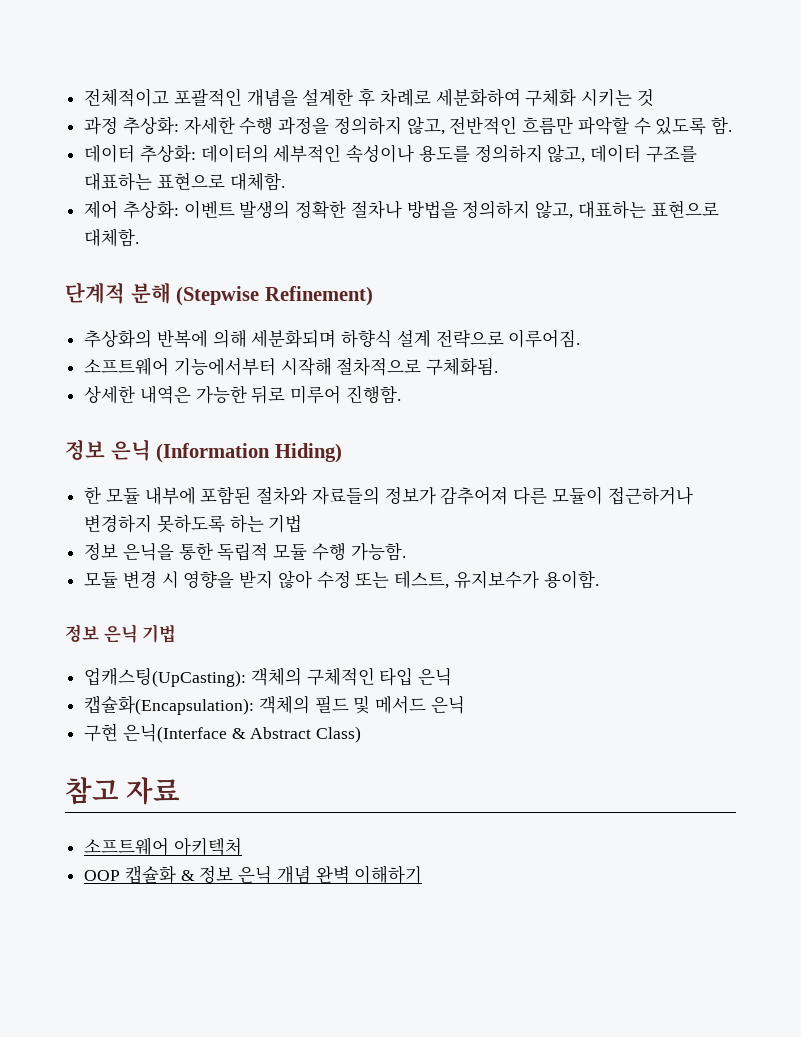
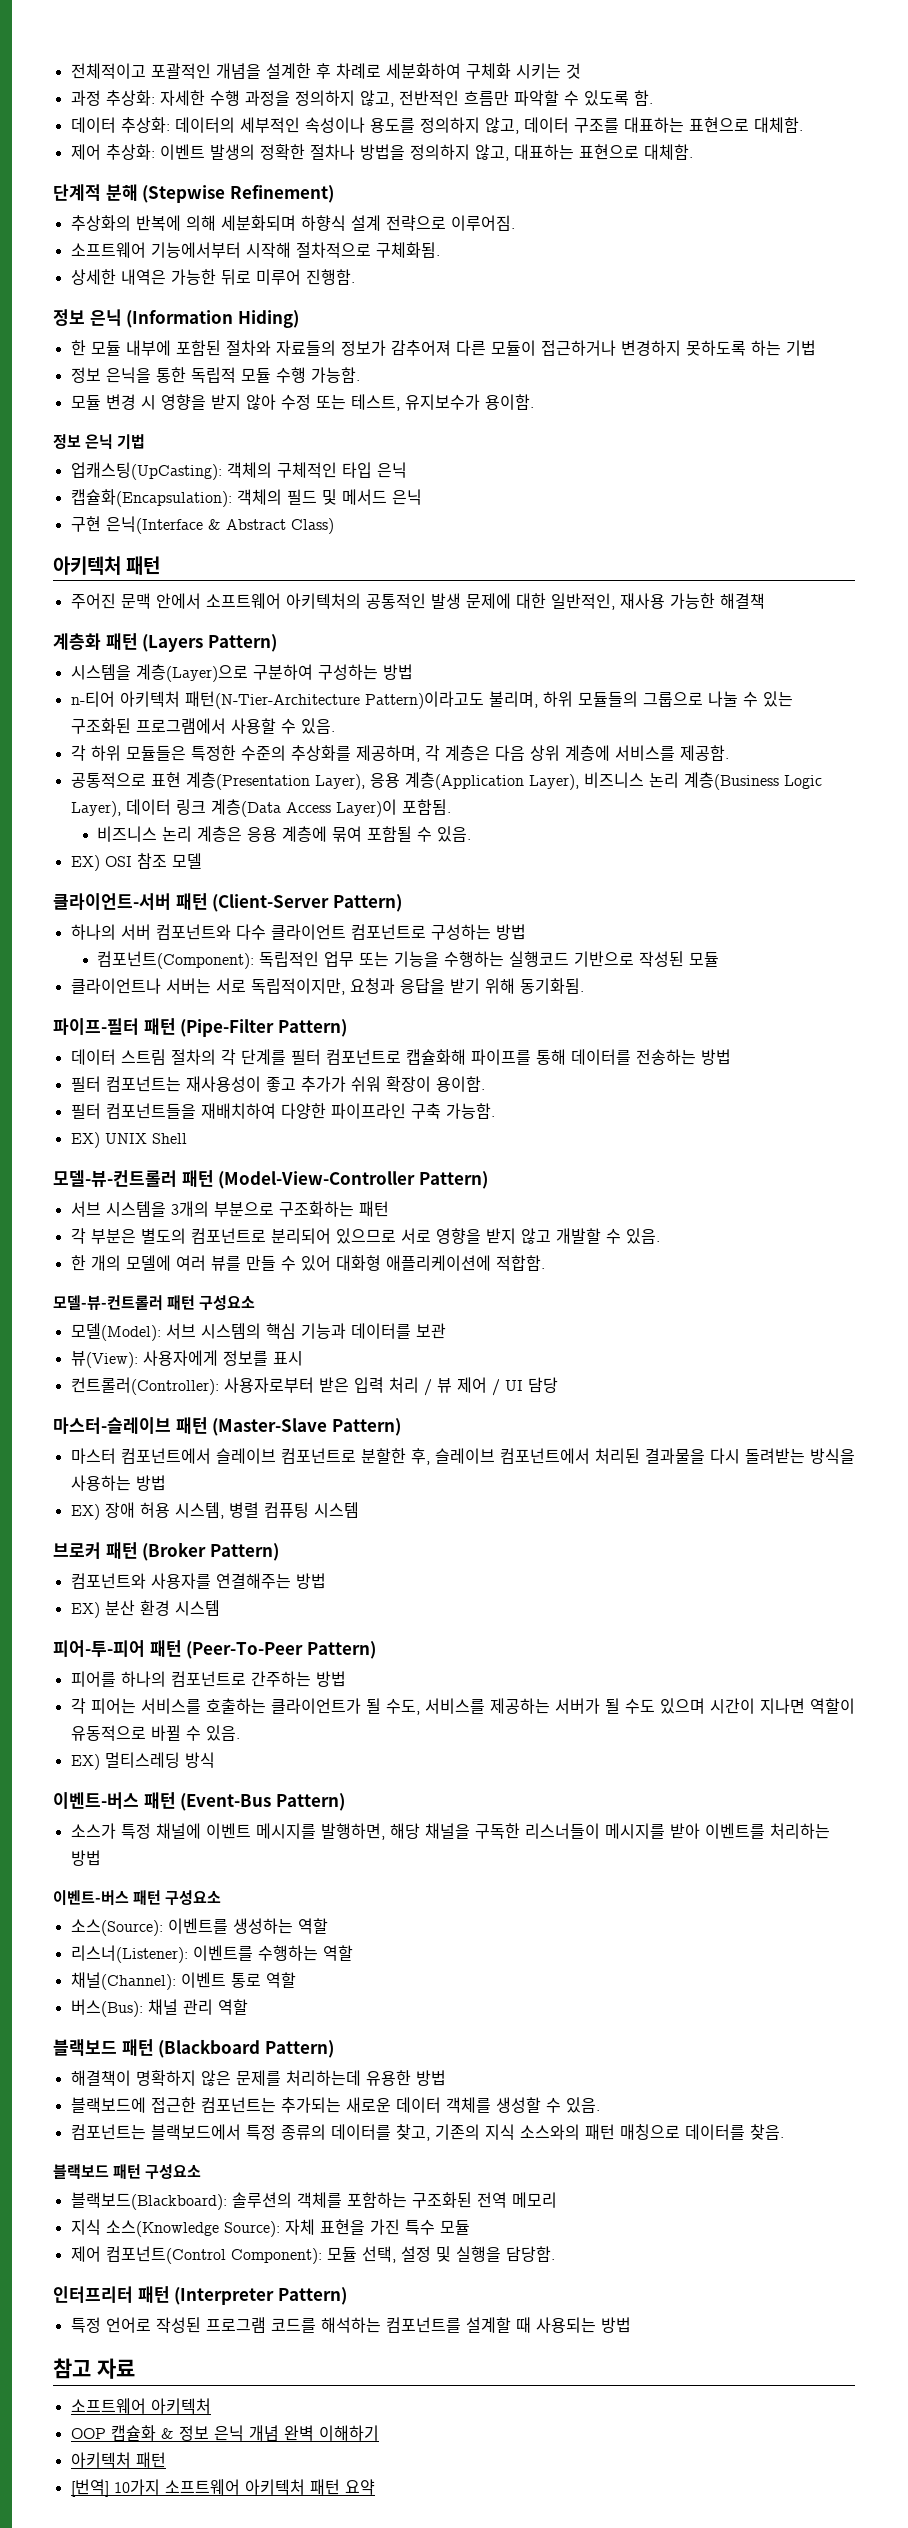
  구현 은닉(Interface & Abstract Class)
+ 아키텍처 패턴
+ 주어진 문맥 안에서 소프트웨어 아키텍처의 공통적인 발생 문제에 대한 일반적인, 재사용 가능한 해결책
+ 계층화 패턴 (Layers Pattern)
+ 시스템을 계층(Layer)으로 구분하여 구성하는 방법
+ n-티어 아키텍처 패턴(N-Tier-Architecture Pattern)이라고도 불리며, 하위 모듈들의 그룹으로 나눌 수 있는 구조화된 프로그램에서 사용할 수 있음.
+ 각 하위 모듈들은 특정한 수준의 추상화를 제공하며, 각 계층은 다음 상위 계층에 서비스를 제공함.
+ 공통적으로 표현 계층(Presentation Layer), 응용 계층(Application Layer), 비즈니스 논리 계층(Business Logic Layer), 데이터 링크 계층(Data Access Layer)이 포함됨.
+ 비즈니스 논리 계층은 응용 계층에 묶여 포함될 수 있음.
+ EX) OSI 참조 모델
+ 클라이언트-서버 패턴 (Client-Server Pattern)
+ 하나의 서버 컴포넌트와 다수 클라이언트 컴포넌트로 구성하는 방법
+ 컴포넌트(Component): 독립적인 업무 또는 기능을 수행하는 실행코드 기반으로 작성된 모듈
+ 클라이언트나 서버는 서로 독립적이지만, 요청과 응답을 받기 위해 동기화됨.
+ 파이프-필터 패턴 (Pipe-Filter Pattern)
+ 데이터 스트림 절차의 각 단계를 필터 컴포넌트로 캡슐화해 파이프를 통해 데이터를 전송하는 방법
+ 필터 컴포넌트는 재사용성이 좋고 추가가 쉬워 확장이 용이함.
+ 필터 컴포넌트들을 재배치하여 다양한 파이프라인 구축 가능함.
+ EX) UNIX Shell
+ 모델-뷰-컨트롤러 패턴 (Model-View-Controller Pattern)
+ 서브 시스템을 3개의 부분으로 구조화하는 패턴
+ 각 부분은 별도의 컴포넌트로 분리되어 있으므로 서로 영향을 받지 않고 개발할 수 있음.
+ 한 개의 모델에 여러 뷰를 만들 수 있어 대화형 애플리케이션에 적합함.
+ 모델-뷰-컨트롤러 패턴 구성요소
+ 모델(Model): 서브 시스템의 핵심 기능과 데이터를 보관
+ 뷰(View): 사용자에게 정보를 표시
+ 컨트롤러(Controller): 사용자로부터 받은 입력 처리 / 뷰 제어 / UI 담당
+ 마스터-슬레이브 패턴 (Master-Slave Pattern)
+ 마스터 컴포넌트에서 슬레이브 컴포넌트로 분할한 후, 슬레이브 컴포넌트에서 처리된 결과물을 다시 돌려받는 방식을 사용하는 방법
+ EX) 장애 허용 시스템, 병렬 컴퓨팅 시스템
+ 브로커 패턴 (Broker Pattern)
+ 컴포넌트와 사용자를 연결해주는 방법
+ EX) 분산 환경 시스템
+ 피어-투-피어 패턴 (Peer-To-Peer Pattern)
+ 피어를 하나의 컴포넌트로 간주하는 방법
+ 각 피어는 서비스를 호출하는 클라이언트가 될 수도, 서비스를 제공하는 서버가 될 수도 있으며 시간이 지나면 역할이 유동적으로 바뀔 수 있음.
+ EX) 멀티스레딩 방식
+ 이벤트-버스 패턴 (Event-Bus Pattern)
+ 소스가 특정 채널에 이벤트 메시지를 발행하면, 해당 채널을 구독한 리스너들이 메시지를 받아 이벤트를 처리하는 방법
+ 이벤트-버스 패턴 구성요소
+ 소스(Source): 이벤트를 생성하는 역할
+ 리스너(Listener): 이벤트를 수행하는 역할
+ 채널(Channel): 이벤트 통로 역할
+ 버스(Bus): 채널 관리 역할
+ 블랙보드 패턴 (Blackboard Pattern)
+ 해결책이 명확하지 않은 문제를 처리하는데 유용한 방법
+ 블랙보드에 접근한 컴포넌트는 추가되는 새로운 데이터 객체를 생성할 수 있음.
+ 컴포넌트는 블랙보드에서 특정 종류의 데이터를 찾고, 기존의 지식 소스와의 패턴 매칭으로 데이터를 찾음.
+ 블랙보드 패턴 구성요소
+ 블랙보드(Blackboard): 솔루션의 객체를 포함하는 구조화된 전역 메모리
+ 지식 소스(Knowledge Source): 자체 표현을 가진 특수 모듈
+ 제어 컴포넌트(Control Component): 모듈 선택, 설정 및 실행을 담당함.
+ 인터프리터 패턴 (Interpreter Pattern)
+ 특정 언어로 작성된 프로그램 코드를 해석하는 컴포넌트를 설계할 때 사용되는 방법
  OOP 캡슐화 & 정보 은닉 개념 완벽 이해하기
+ 아키텍처 패턴
+ [번역] 10가지 소프트웨어 아키텍처 패턴 요약

